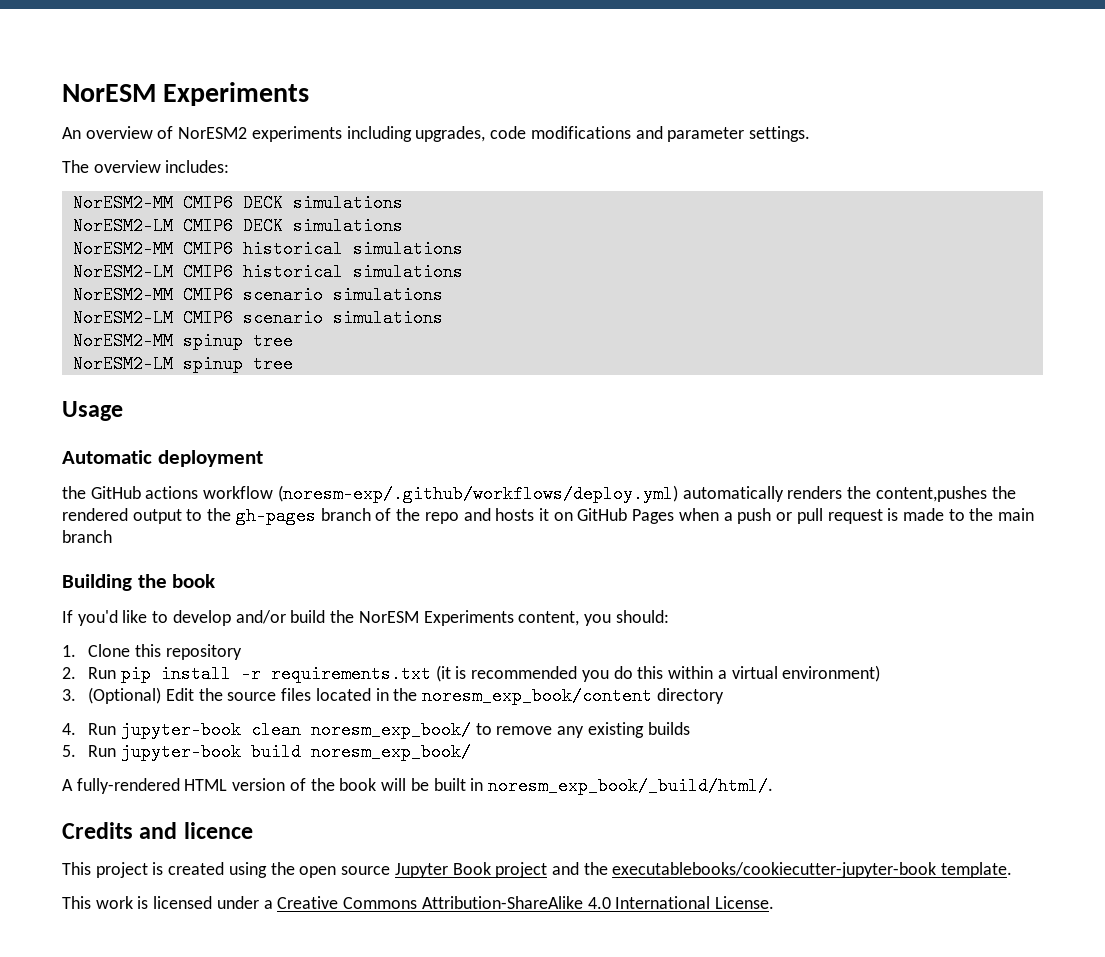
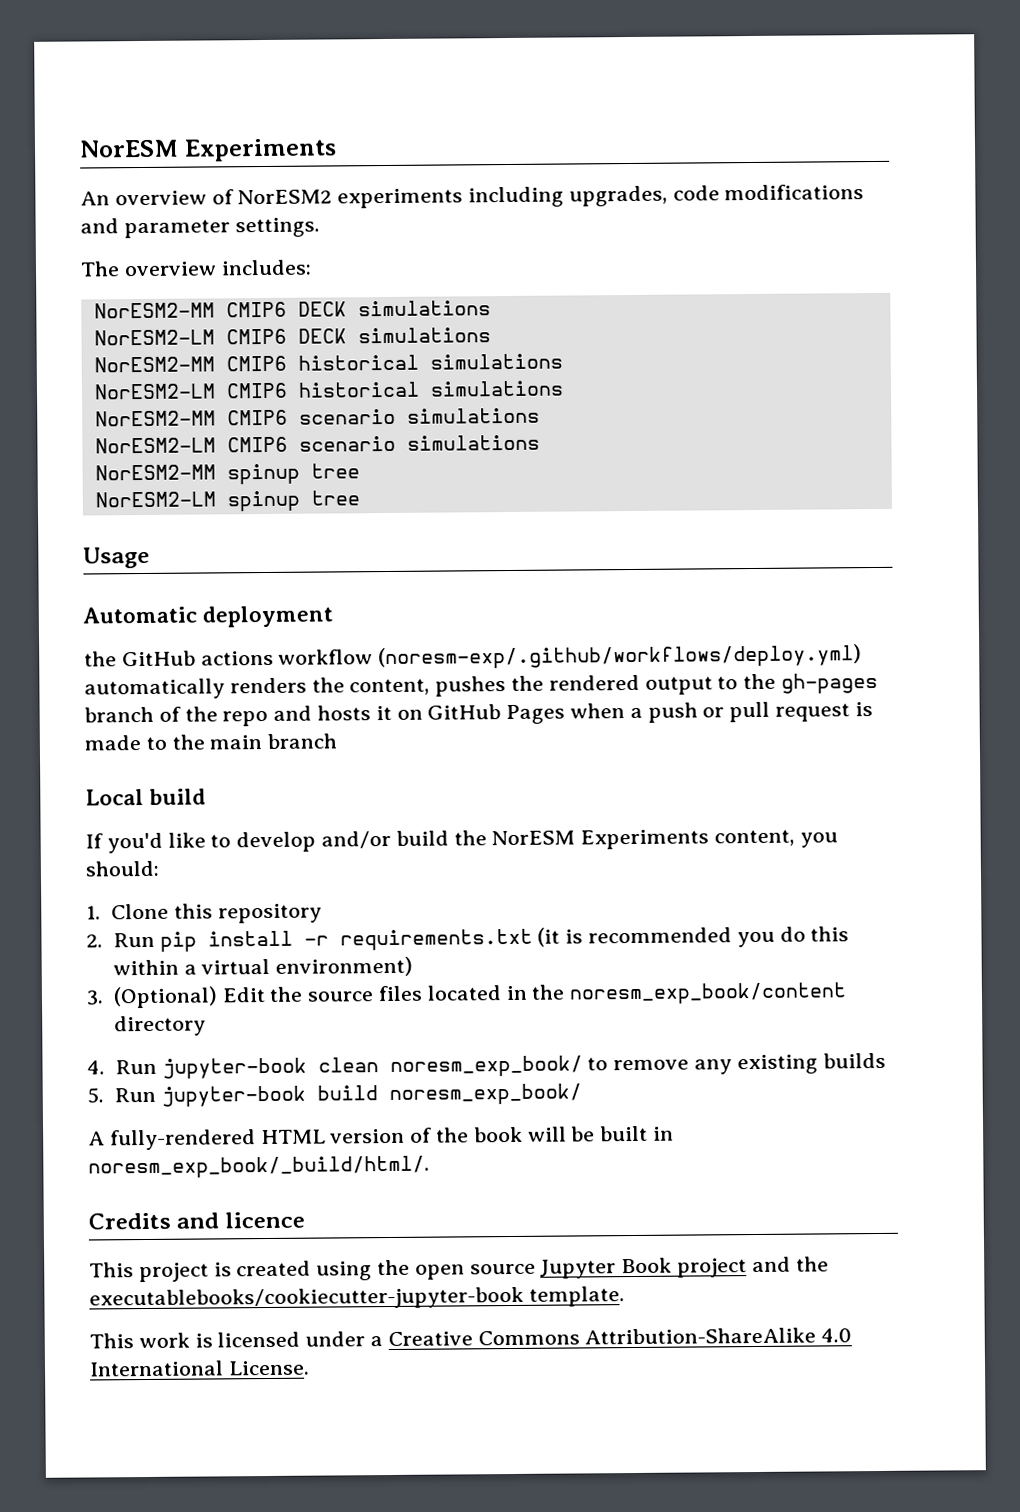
- the GitHub actions workflow (noresm-exp/.github/workflows/deploy.yml) automatically renders the content,pushes the rendered output to the gh-pages branch of the repo and hosts it on GitHub Pages when a push or pull request is made to the main branch
+ the GitHub actions workflow (noresm-exp/.github/workflows/deploy.yml) automatically renders the content, pushes the rendered output to the gh-pages branch of the repo and hosts it on GitHub Pages when a push or pull request is made to the main branch
- Building the book
+ Local build

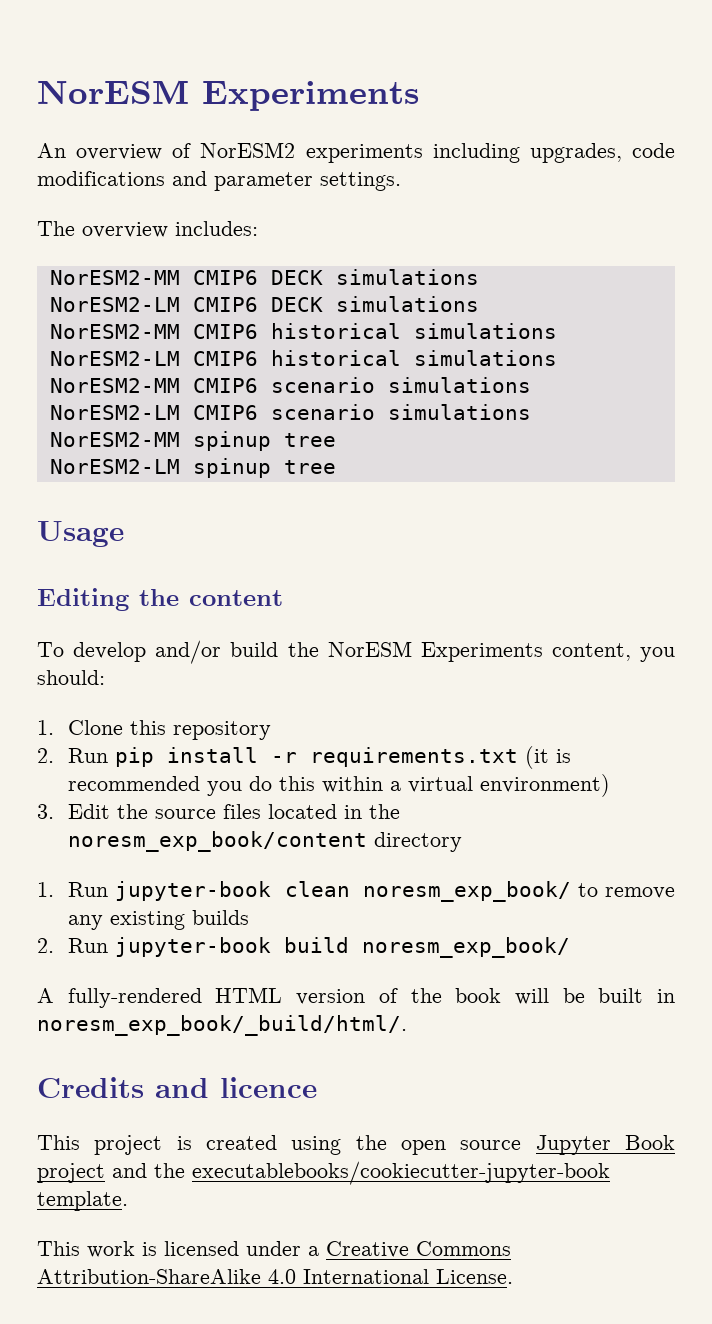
- Automatic deployment
- the GitHub actions workflow (noresm-exp/.github/workflows/deploy.yml) automatically renders the content, pushes the rendered output to the gh-pages branch of the repo and hosts it on GitHub Pages when a push or pull request is made to the main branch
- Local build
- If you'd like to develop and/or build the NorESM Experiments content, you should:
+ Editing the content
+ To develop and/or build the NorESM Experiments content, you should:
- 3. (Optional) Edit the source files located in the noresm_exp_book/content directory
+ 3. Edit the source files located in the noresm_exp_book/content directory
- 4. Run jupyter-book clean noresm_exp_book/ to remove any existing builds
+ 1. Run jupyter-book clean noresm_exp_book/ to remove any existing builds
- 5. Run jupyter-book build noresm_exp_book/
+ 2. Run jupyter-book build noresm_exp_book/

